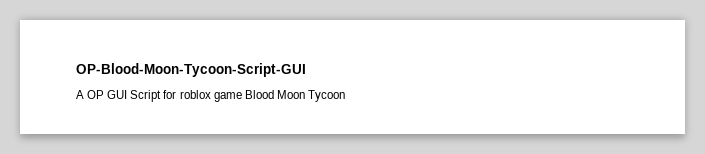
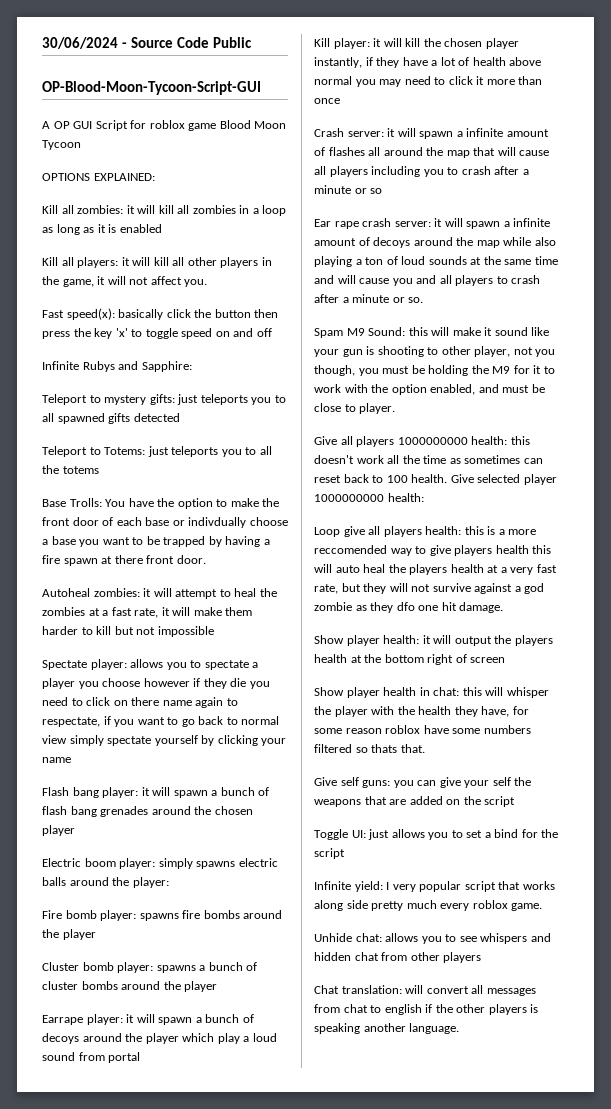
+ 30/06/2024 - Source Code Public
+ OPTIONS EXPLAINED:
+ Kill all zombies: it will kill all zombies in a loop as long as it is enabled
+ Kill all players: it will kill all other players in the game, it will not affect you.
+ Fast speed(x): basically click the button then press the key 'x' to toggle speed on and off
+ Infinite Rubys and Sapphire:
+ Teleport to mystery gifts: just teleports you to all spawned gifts detected
+ Teleport to Totems: just teleports you to all the totems
+ Base Trolls: You have the option to make the front door of each base or indivdually choose a base you want to be trapped by having a fire spawn at there front door.
+ Autoheal zombies: it will attempt to heal the zombies at a fast rate, it will make them harder to kill but not impossible
+ Spectate player: allows you to spectate a player you choose however if they die you need to click on there name again to respectate, if you want to go back to normal view simply spectate yourself by clicking your name
+ Flash bang player: it will spawn a bunch of flash bang grenades around the chosen player
+ Electric boom player: simply spawns electric balls around the player:
+ Fire bomb player: spawns fire bombs around the player
+ Cluster bomb player: spawns a bunch of cluster bombs around the player
+ Earrape player: it will spawn a bunch of decoys around the player which play a loud sound from portal
+ Kill player: it will kill the chosen player instantly, if they have a lot of health above normal you may need to click it more than once
+ Crash server: it will spawn a infinite amount of flashes all around the map that will cause all players including you to crash after a minute or so
+ Ear rape crash server: it will spawn a infinite amount of decoys around the map while also playing a ton of loud sounds at the same time and will cause you and all players to crash after a minute or so.
+ Spam M9 Sound: this will make it sound like your gun is shooting to other player, not you though, you must be holding the M9 for it to work with the option enabled, and must be close to player.
+ Give all players 1000000000 health: this doesn't work all the time as sometimes can reset back to 100 health. Give selected player 1000000000 health:
+ Loop give all players health: this is a more reccomended way to give players health this will auto heal the players health at a very fast rate, but they will not survive against a god zombie as they dfo one hit damage.
+ Show player health: it will output the players health at the bottom right of screen
+ Show player health in chat: this will whisper the player with the health they have, for some reason roblox have some numbers filtered so thats that.
+ Give self guns: you can give your self the weapons that are added on the script
+ Toggle UI: just allows you to set a bind for the script
+ Infinite yield: I very popular script that works along side pretty much every roblox game.
+ Unhide chat: allows you to see whispers and hidden chat from other players
+ Chat translation: will convert all messages from chat to english if the other players is speaking another language.

